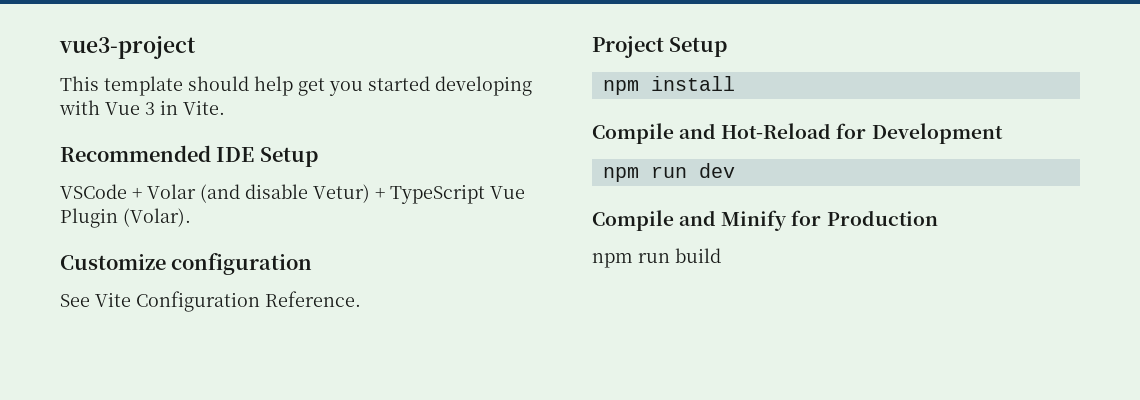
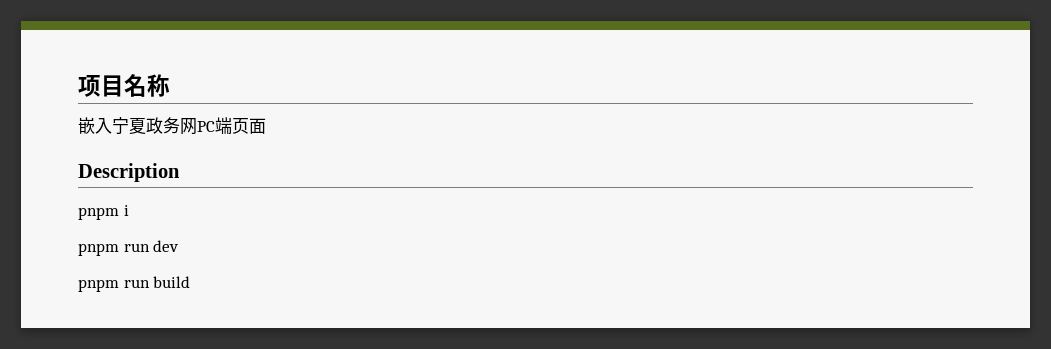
- vue3-project
- This template should help get you started developing with Vue 3 in Vite.
- Recommended IDE Setup
- VSCode + Volar (and disable Vetur) + TypeScript Vue Plugin (Volar).
- Customize configuration
- See Vite Configuration Reference.
- Project Setup
- npm install
- Compile and Hot-Reload for Development
- npm run dev
- Compile and Minify for Production
- npm run build
+ 项目名称
+ 嵌入宁夏政务网PC端页面
+ Description
+ pnpm i
+ pnpm run dev
+ pnpm run build

